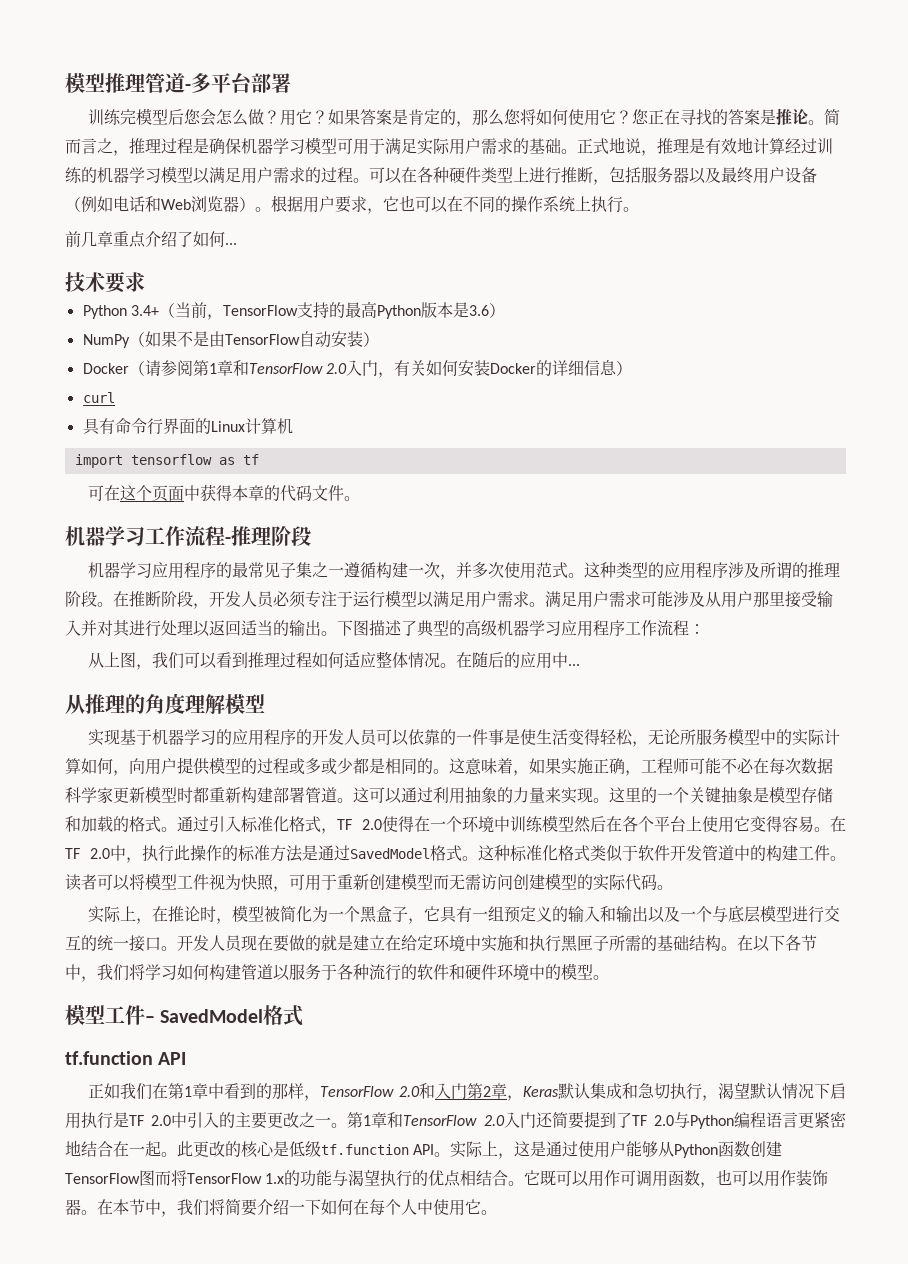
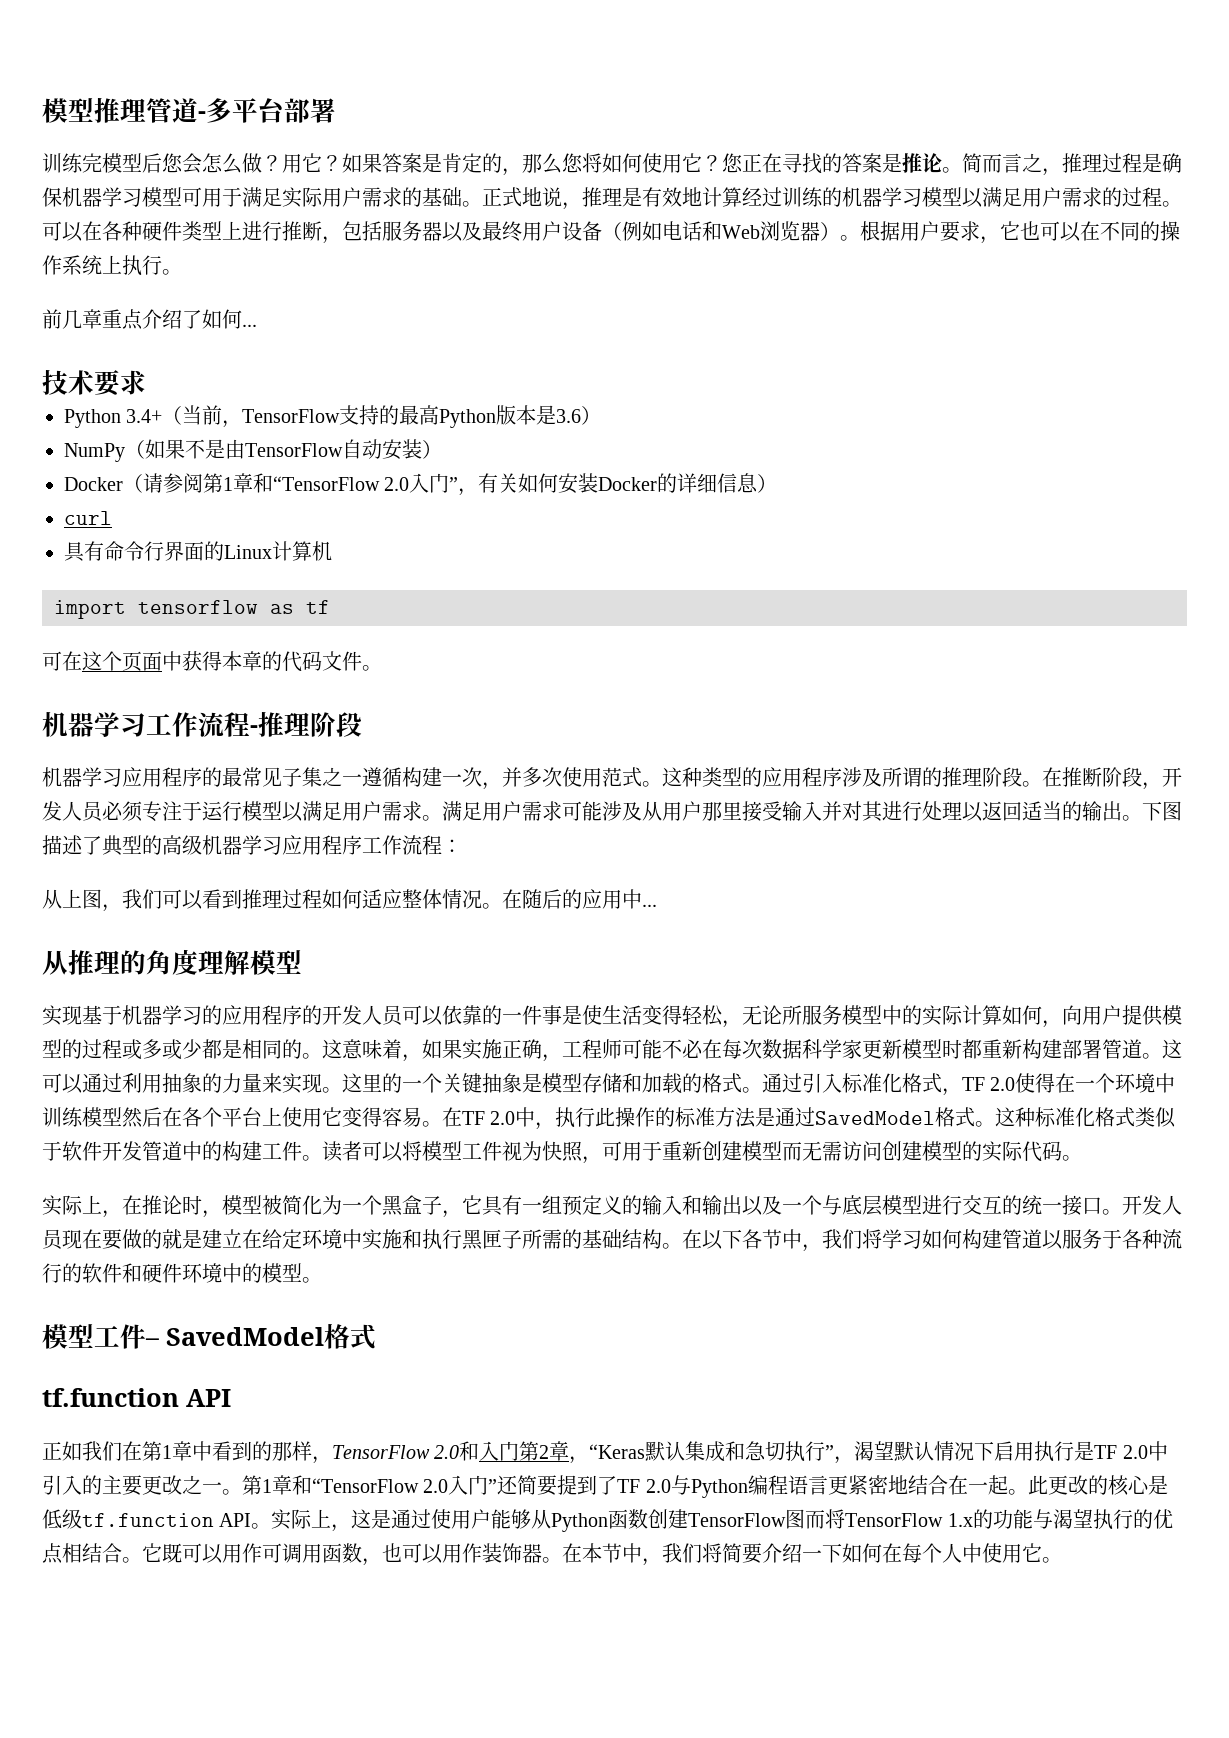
- Docker（请参阅第1章和TensorFlow 2.0入门，有关如何安装Docker的详细信息）
+ Docker（请参阅第1章和“TensorFlow 2.0入门”，有关如何安装Docker的详细信息）
- 正如我们在第1章中看到的那样，TensorFlow 2.0和入门第2章，Keras默认集成和急切执行，渴望默认情况下启用执行是TF 2.0中引入的主要更改之一。
+ 正如我们在第1章中看到的那样，TensorFlow 2.0和入门第2章，“Keras默认集成和急切执行”，渴望默认情况下启用执行是TF 2.0中引入的主要更改之一。
- 第1章和TensorFlow 2.0入门还简要提到了TF 2.0与Python编程语言更紧密地结合在一起。
+ 第1章和“TensorFlow 2.0入门”还简要提到了TF 2.0与Python编程语言更紧密地结合在一起。

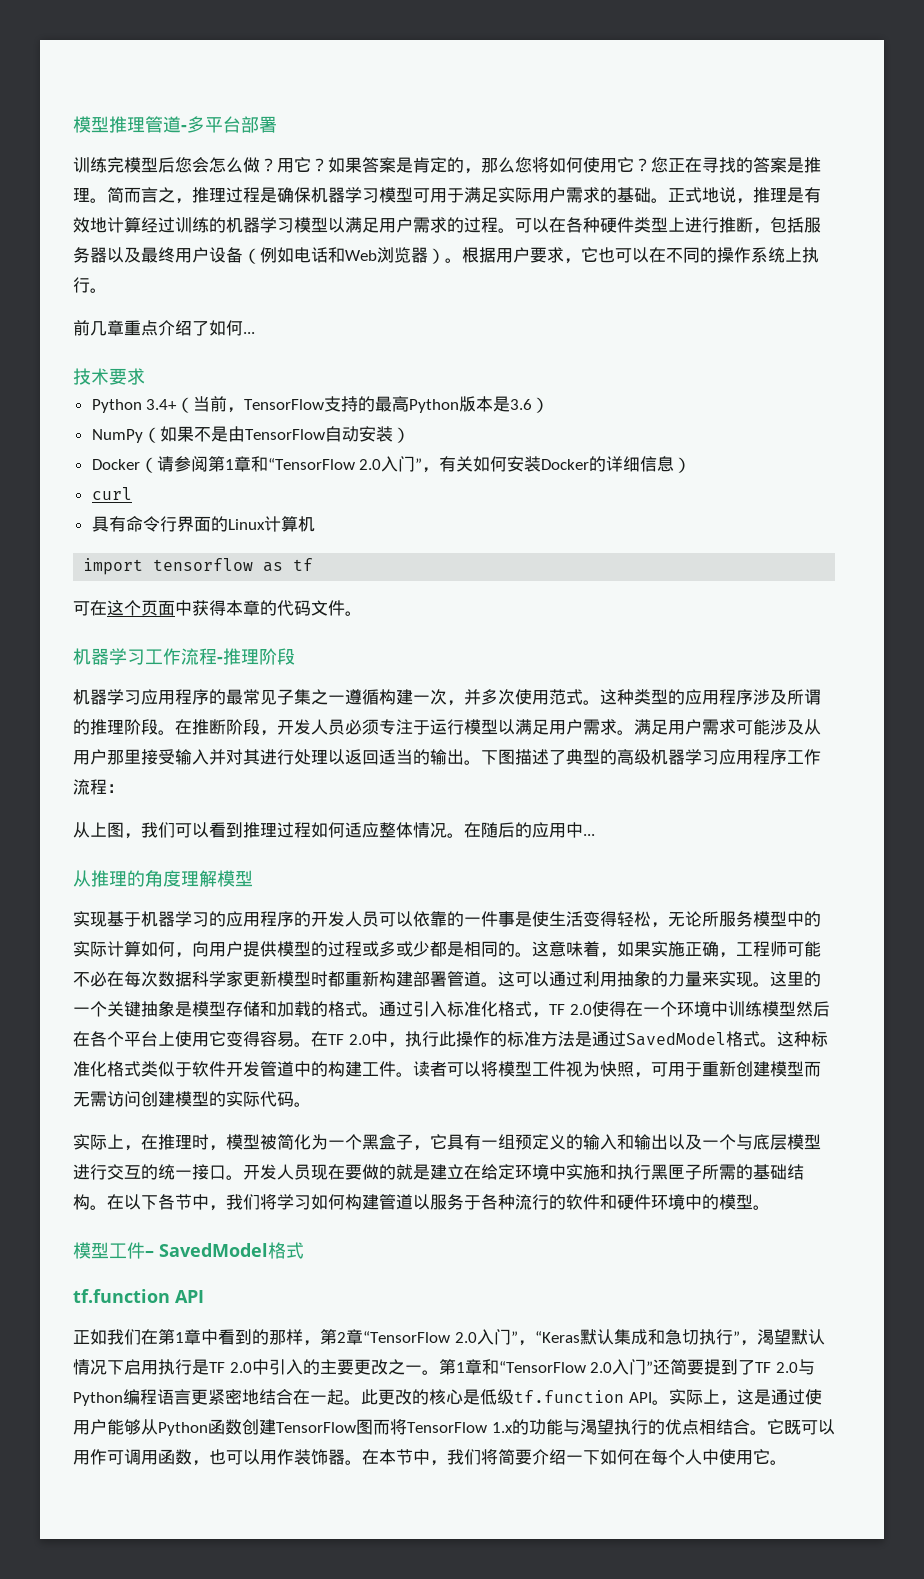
- 您正在寻找的答案是推论。
+ 您正在寻找的答案是推理。
- 实际上，在推论时，模型被简化为一个黑盒子，它具有一组预定义的输入和输出以及一个与底层模型进行交互的统一接口。
+ 实际上，在推理时，模型被简化为一个黑盒子，它具有一组预定义的输入和输出以及一个与底层模型进行交互的统一接口。
- 正如我们在第1章中看到的那样，TensorFlow 2.0和入门第2章，“Keras默认集成和急切执行”，渴望默认情况下启用执行是TF 2.0中引入的主要更改之一。
+ 正如我们在第1章中看到的那样，第2章“TensorFlow 2.0入门”，“Keras默认集成和急切执行”，渴望默认情况下启用执行是TF 2.0中引入的主要更改之一。

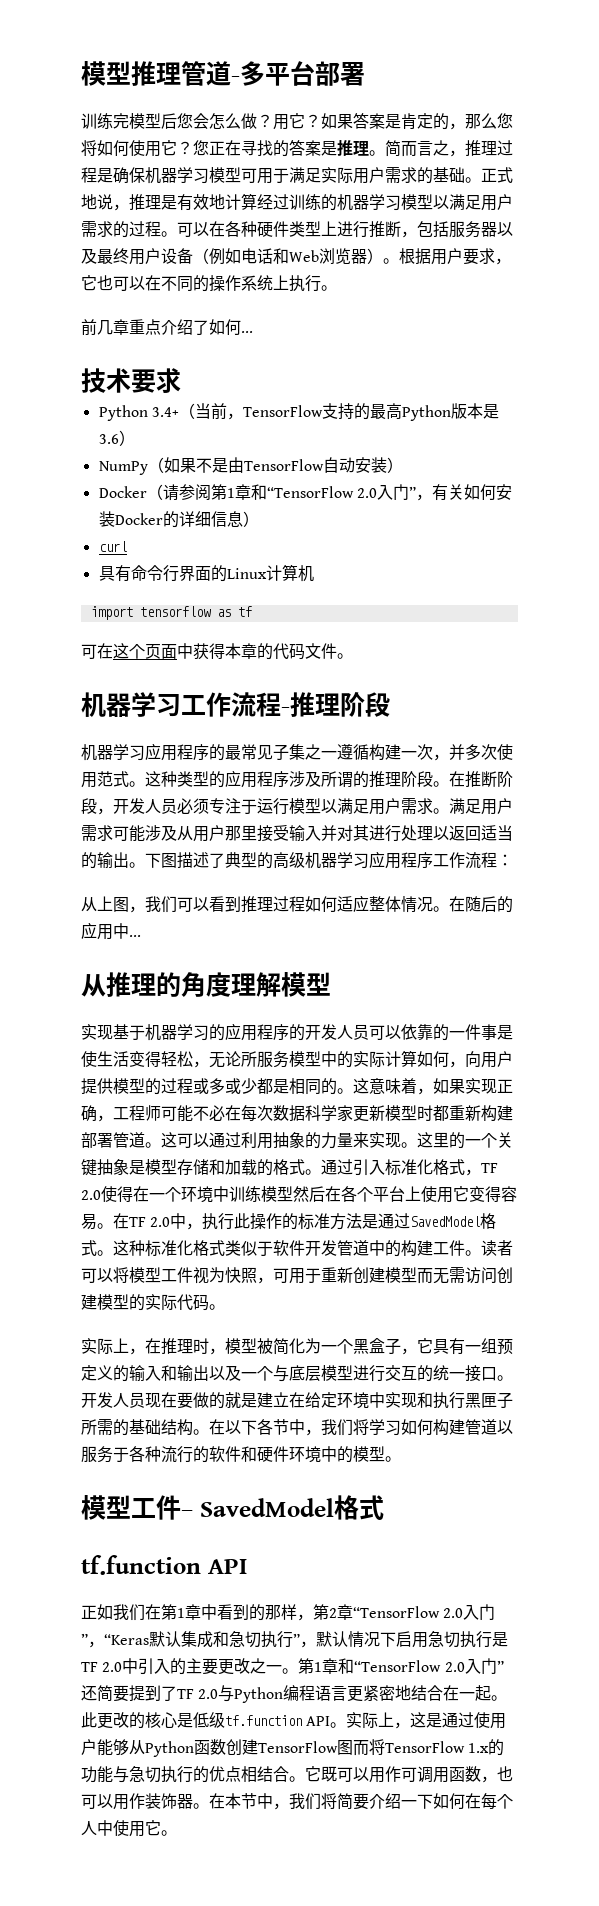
- 这意味着，如果实施正确，工程师可能不必在每次数据科学家更新模型时都重新构建部署管道。
+ 这意味着，如果实现正确，工程师可能不必在每次数据科学家更新模型时都重新构建部署管道。
- 开发人员现在要做的就是建立在给定环境中实施和执行黑匣子所需的基础结构。
+ 开发人员现在要做的就是建立在给定环境中实现和执行黑匣子所需的基础结构。
- 正如我们在第1章中看到的那样，第2章“TensorFlow 2.0入门”，“Keras默认集成和急切执行”，渴望默认情况下启用执行是TF 2.0中引入的主要更改之一。
+ 正如我们在第1章中看到的那样，第2章“TensorFlow 2.0入门”，“Keras默认集成和急切执行”，默认情况下启用急切执行是TF 2.0中引入的主要更改之一。
- 实际上，这是通过使用户能够从Python函数创建TensorFlow图而将TensorFlow 1.x的功能与渴望执行的优点相结合。
+ 实际上，这是通过使用户能够从Python函数创建TensorFlow图而将TensorFlow 1.x的功能与急切执行的优点相结合。

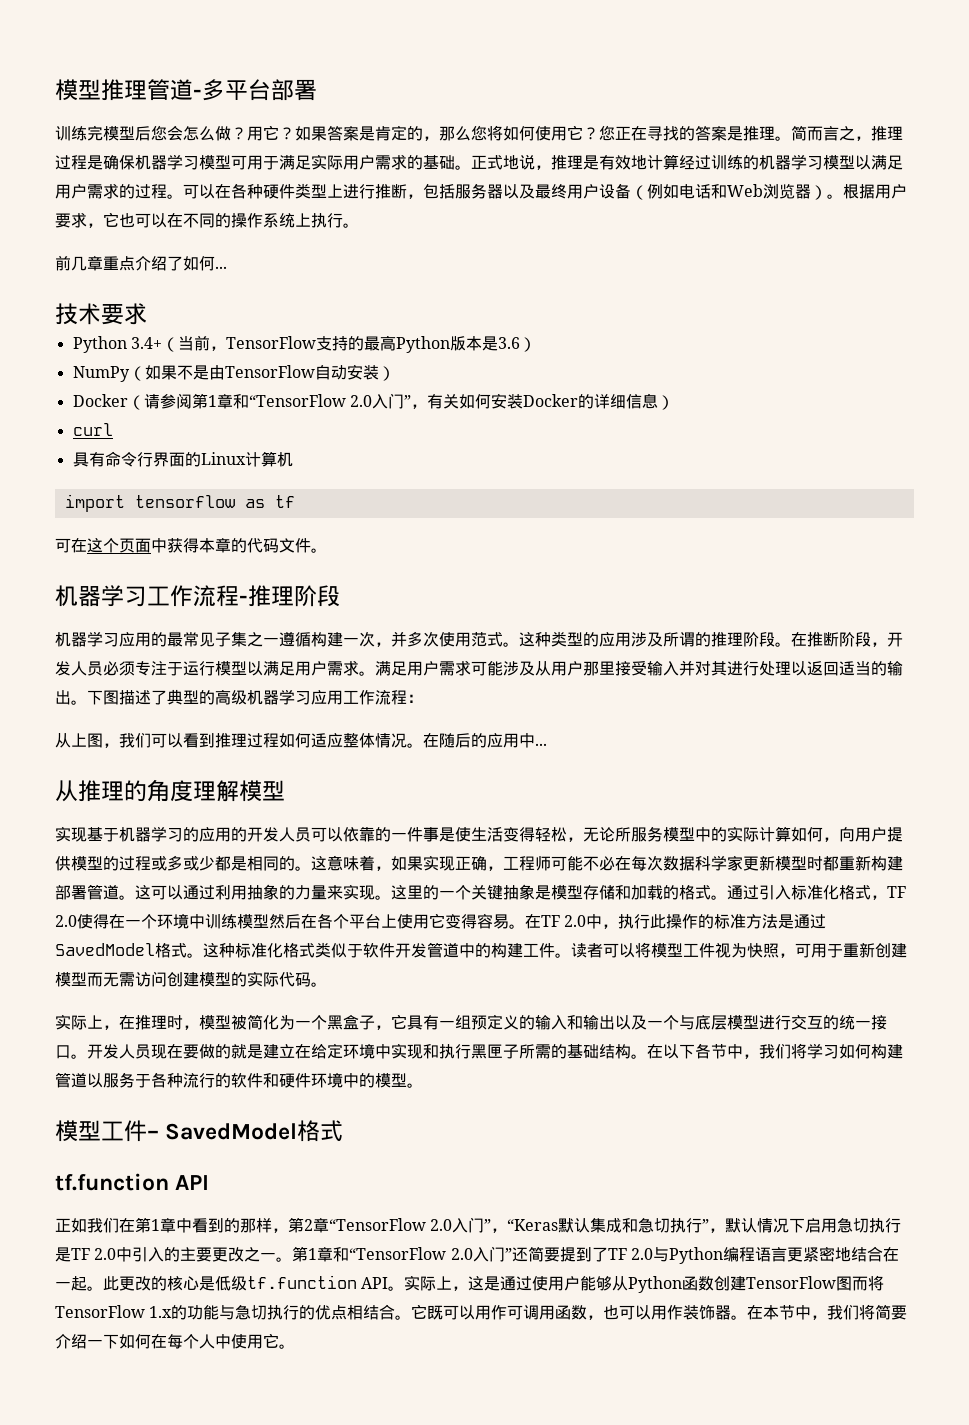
- 机器学习应用程序的最常见子集之一遵循构建一次，并多次使用范式。
+ 机器学习应用的最常见子集之一遵循构建一次，并多次使用范式。
- 这种类型的应用程序涉及所谓的推理阶段。
+ 这种类型的应用涉及所谓的推理阶段。
- 下图描述了典型的高级机器学习应用程序工作流程：
+ 下图描述了典型的高级机器学习应用工作流程：
- 实现基于机器学习的应用程序的开发人员可以依靠的一件事是使生活变得轻松，无论所服务模型中的实际计算如何，向用户提供模型的过程或多或少都是相同的。
+ 实现基于机器学习的应用的开发人员可以依靠的一件事是使生活变得轻松，无论所服务模型中的实际计算如何，向用户提供模型的过程或多或少都是相同的。

